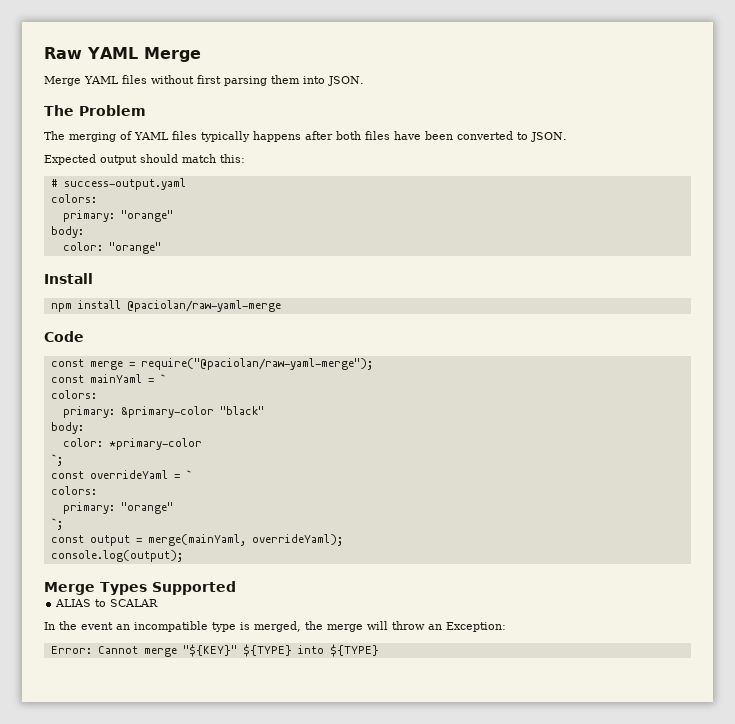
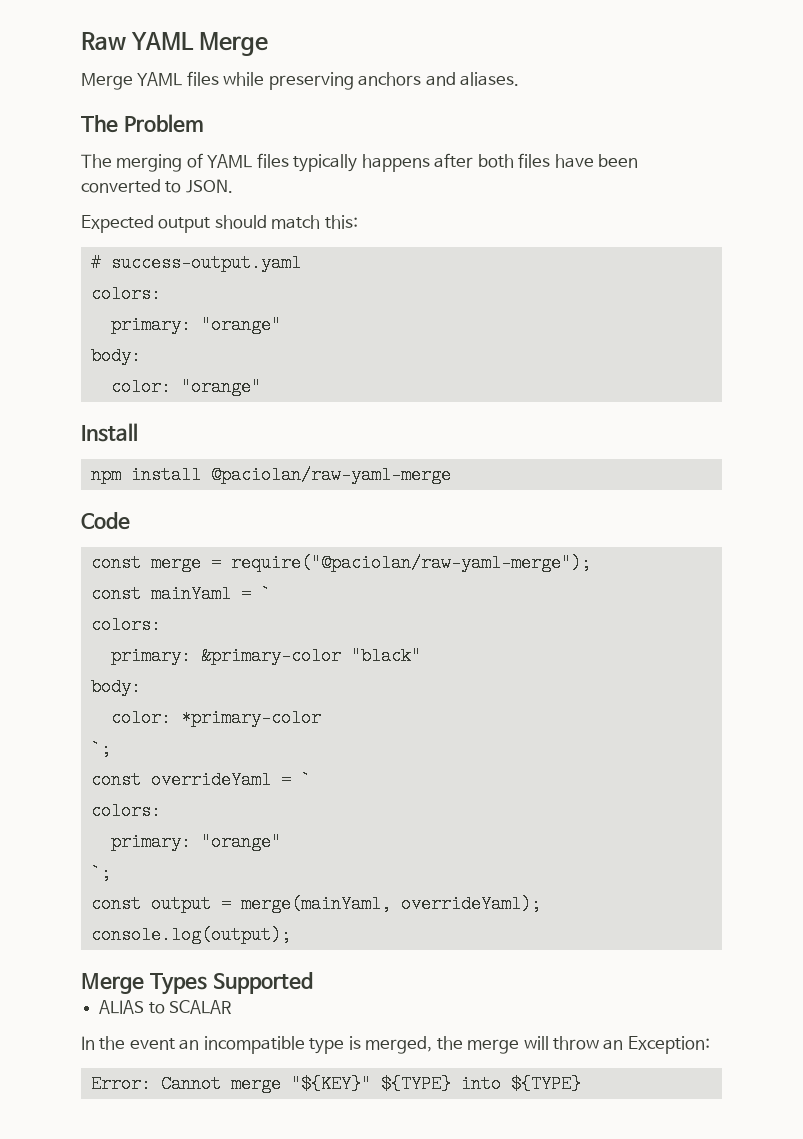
- Merge YAML files without first parsing them into JSON.
+ Merge YAML files while preserving anchors and aliases.

